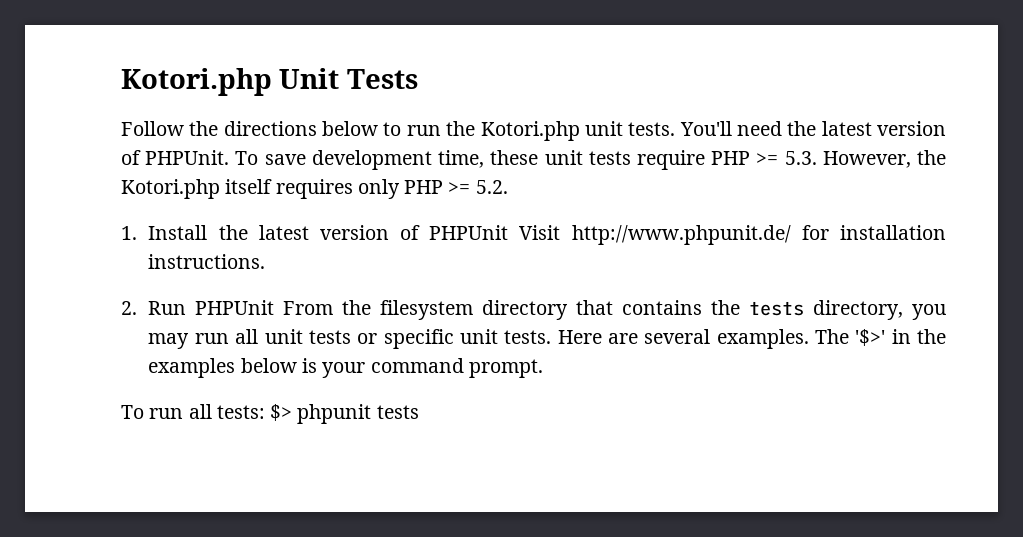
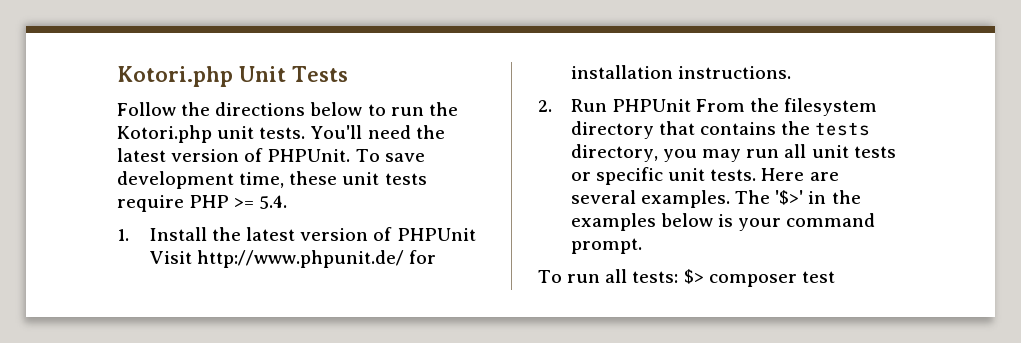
- To save development time, these unit tests require PHP >= 5.3. However, the Kotori.php itself requires only PHP >= 5.2.
+ To save development time, these unit tests require PHP >= 5.4.
- To run all tests: $> phpunit tests
+ To run all tests: $> composer test

